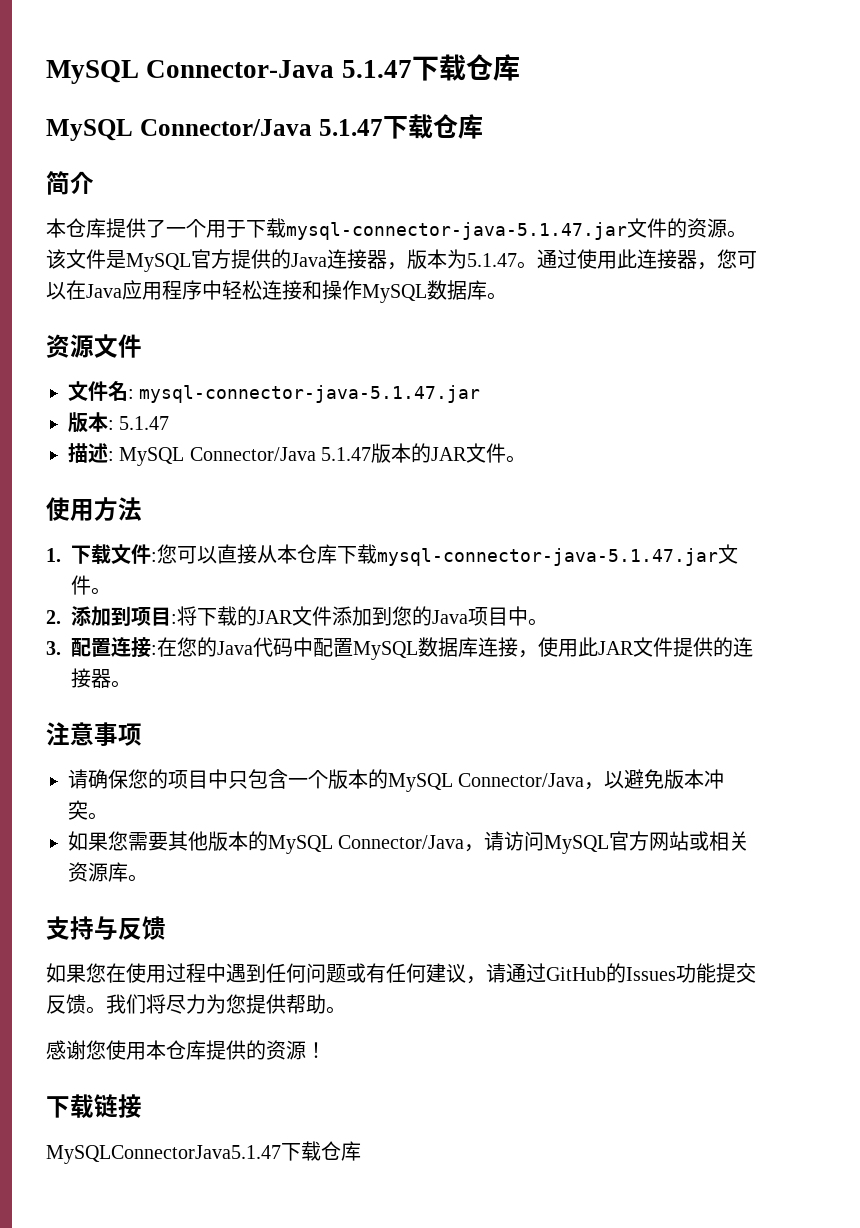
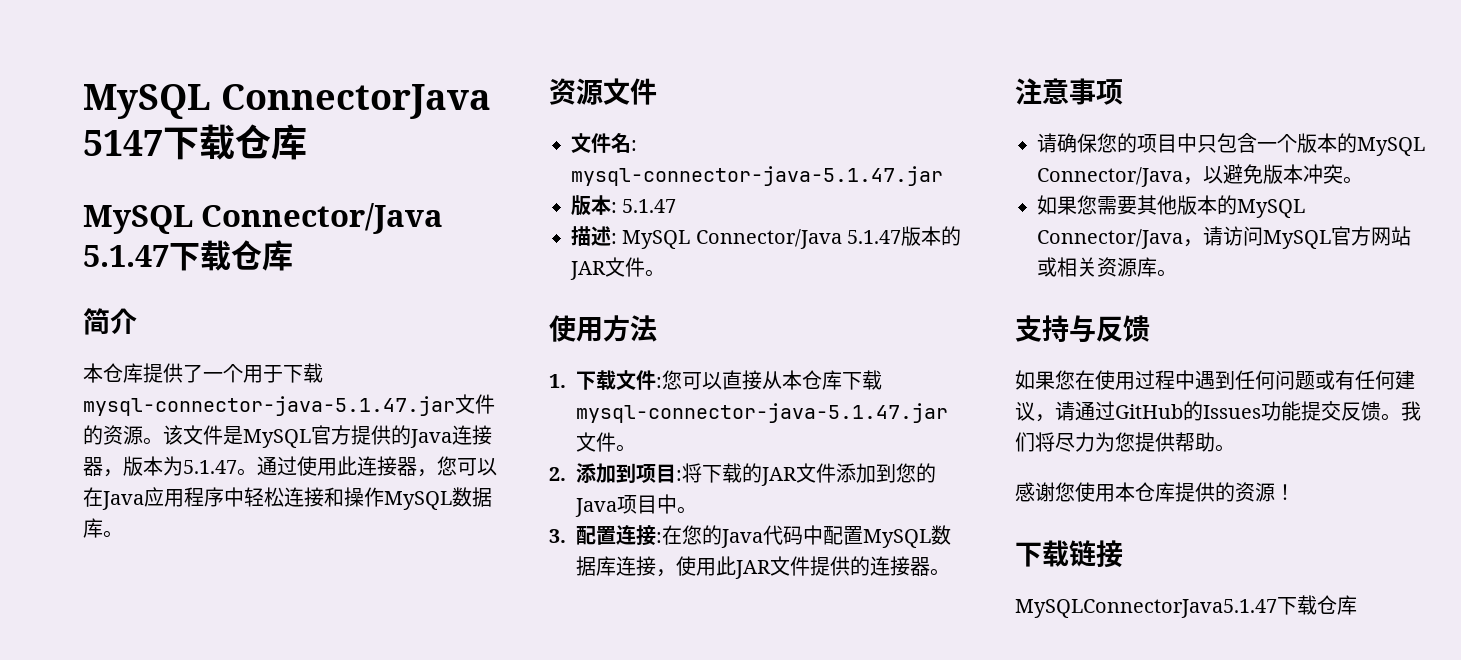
- MySQL Connector-Java 5.1.47下载仓库
+ MySQL ConnectorJava 5147下载仓库

